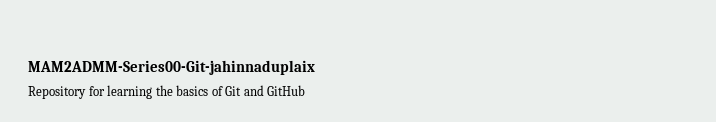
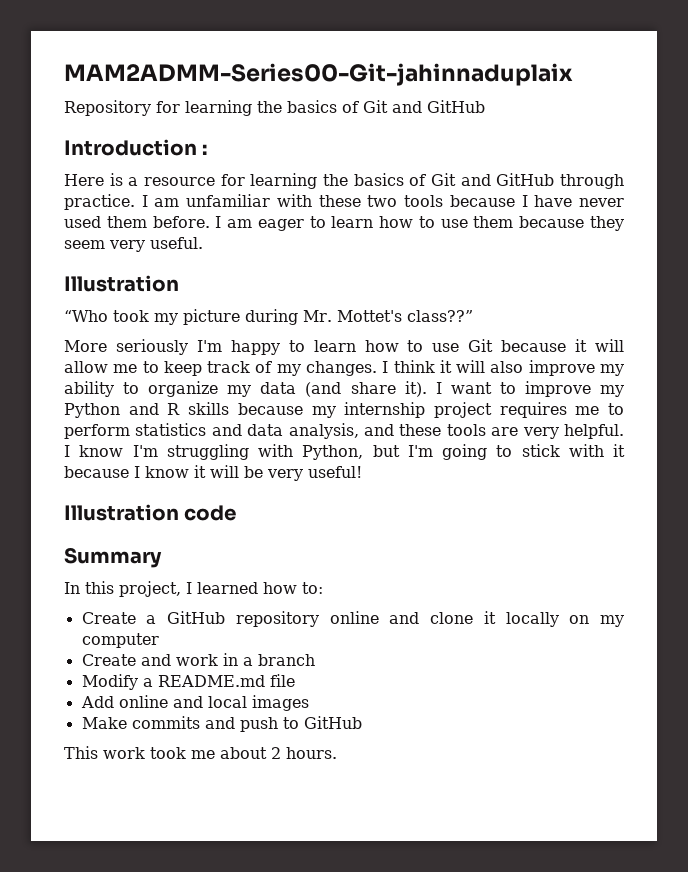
+ Introduction :
+ Here is a resource for learning the basics of Git and GitHub through practice. I am unfamiliar with these two tools because I have never used them before. I am eager to learn how to use them because they seem very useful.
+ Illustration
+ “Who took my picture during Mr. Mottet's class??”
+ More seriously I'm happy to learn how to use Git because it will allow me to keep track of my changes. I think it will also improve my ability to organize my data (and share it). I want to improve my Python and R skills because my internship project requires me to perform statistics and data analysis, and these tools are very helpful. I know I'm struggling with Python, but I'm going to stick with it because I know it will be very useful!
+ Illustration code
+ Summary
+ In this project, I learned how to:
+ Create a GitHub repository online and clone it locally on my computer
+ Create and work in a branch
+ Modify a README.md file
+ Add online and local images
+ Make commits and push to GitHub
+ This work took me about 2 hours.

